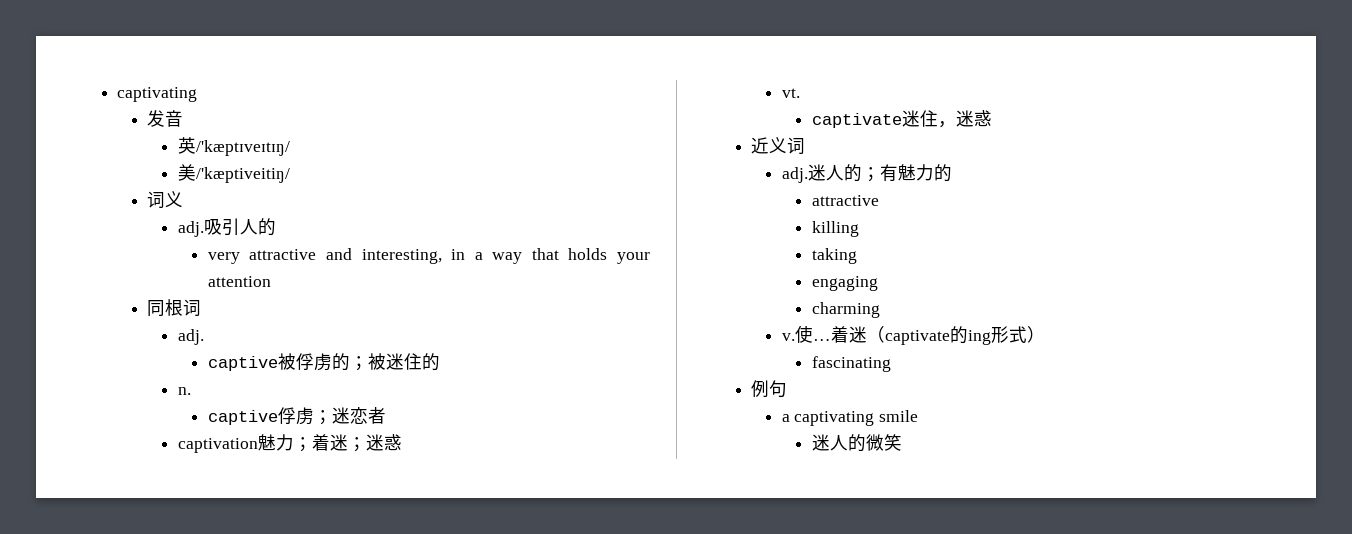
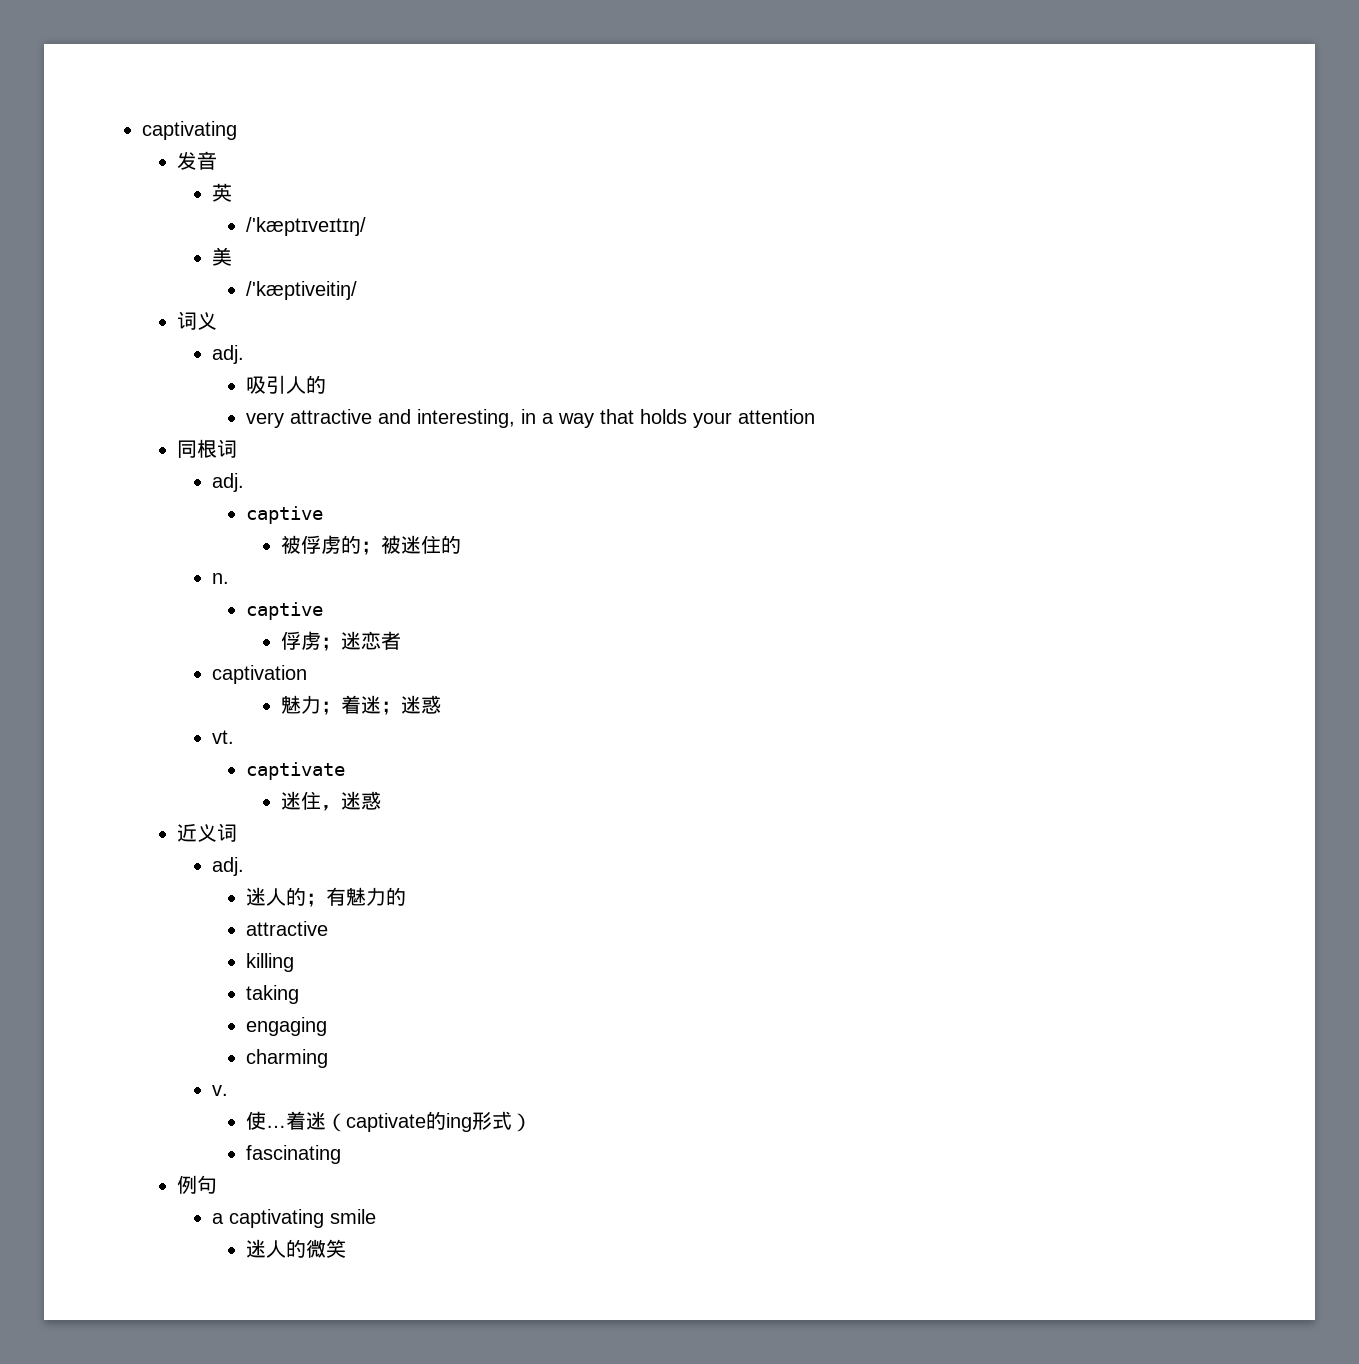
- 英/'kæptɪveɪtɪŋ/
+ 英
+ /'kæptɪveɪtɪŋ/
- 美/'kæptiveitiŋ/
+ 美
+ /'kæptiveitiŋ/
  词义
- adj.吸引人的
+ adj.
+ 吸引人的
  同根词
  adj.
- captive被俘虏的；被迷住的
+ captive
+ 被俘虏的；被迷住的
  n.
- captive俘虏；迷恋者
+ captive
+ 俘虏；迷恋者
- captivation魅力；着迷；迷惑
+ captivation
+ 魅力；着迷；迷惑
  vt.
- captivate迷住，迷惑
+ captivate
+ 迷住，迷惑
  近义词
- adj.迷人的；有魅力的
+ adj.
+ 迷人的；有魅力的
- v.使…
+ v.
+ 使…

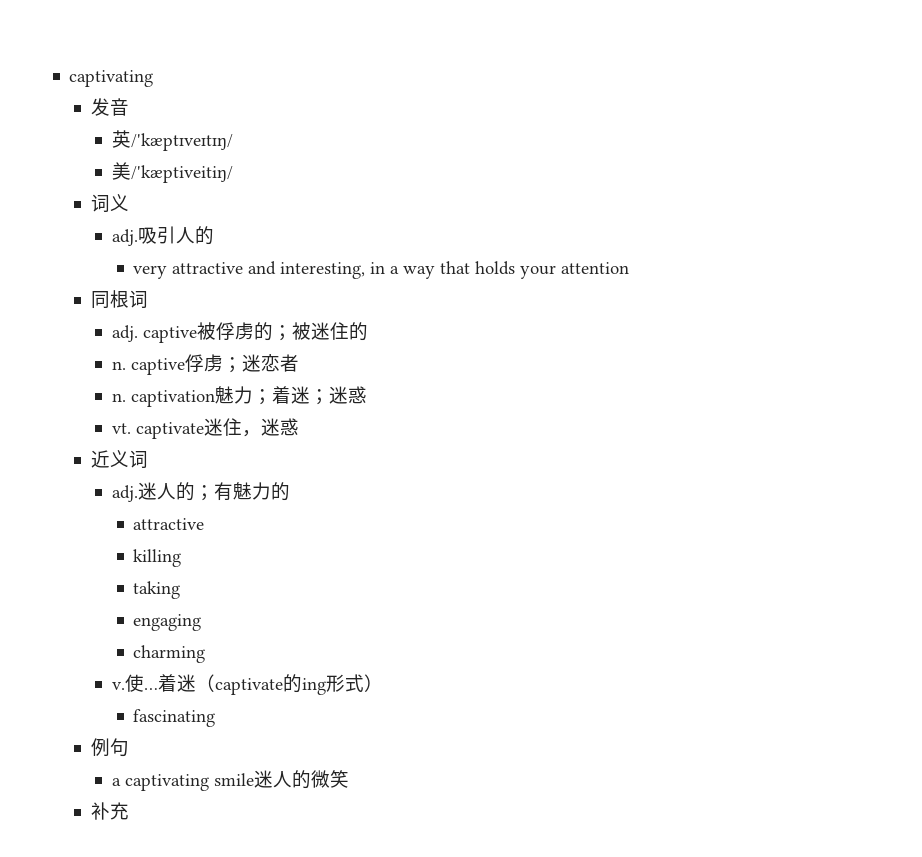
- 英
- /'kæptɪveɪtɪŋ/
+ 英/'kæptɪveɪtɪŋ/
- 美
- /'kæptiveitiŋ/
+ 美/'kæptiveitiŋ/
  词义
- adj.
- 吸引人的
+ adj.吸引人的
  同根词
- adj.
- captive
- 被俘虏的；被迷住的
+ adj. captive被俘虏的；被迷住的
- n.
- captive
- 俘虏；迷恋者
+ n. captive俘虏；迷恋者
- captivation
- 魅力；着迷；迷惑
+ n. captivation魅力；着迷；迷惑
- vt.
- captivate
- 迷住，迷惑
+ vt. captivate迷住，迷惑
  近义词
- adj.
- 迷人的；有魅力的
+ adj.迷人的；有魅力的
- v.
- 使…
+ v.使…
- a captivating smile
- 迷人的微笑
+ a captivating smile迷人的微笑
+ 补充

